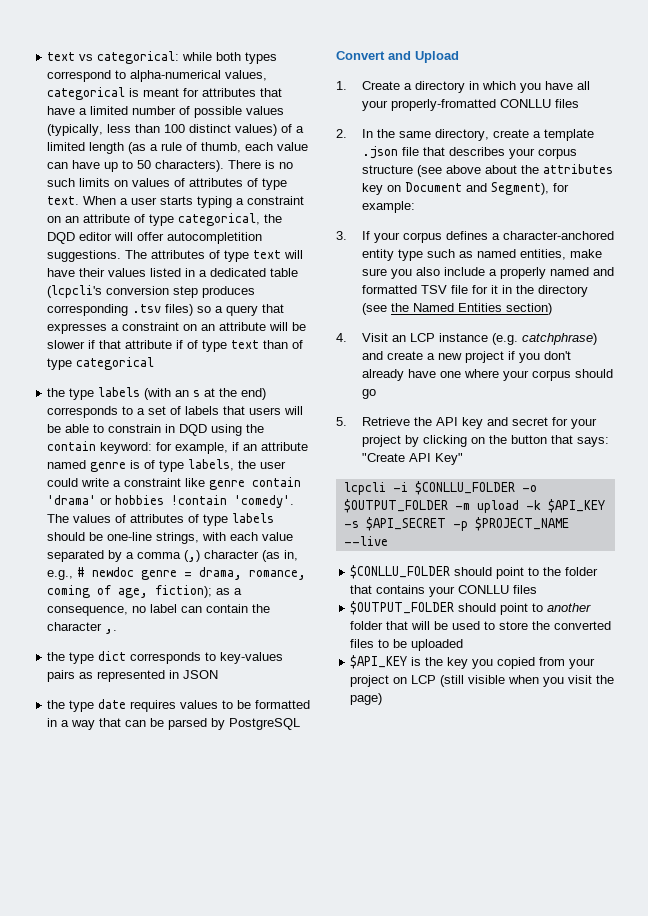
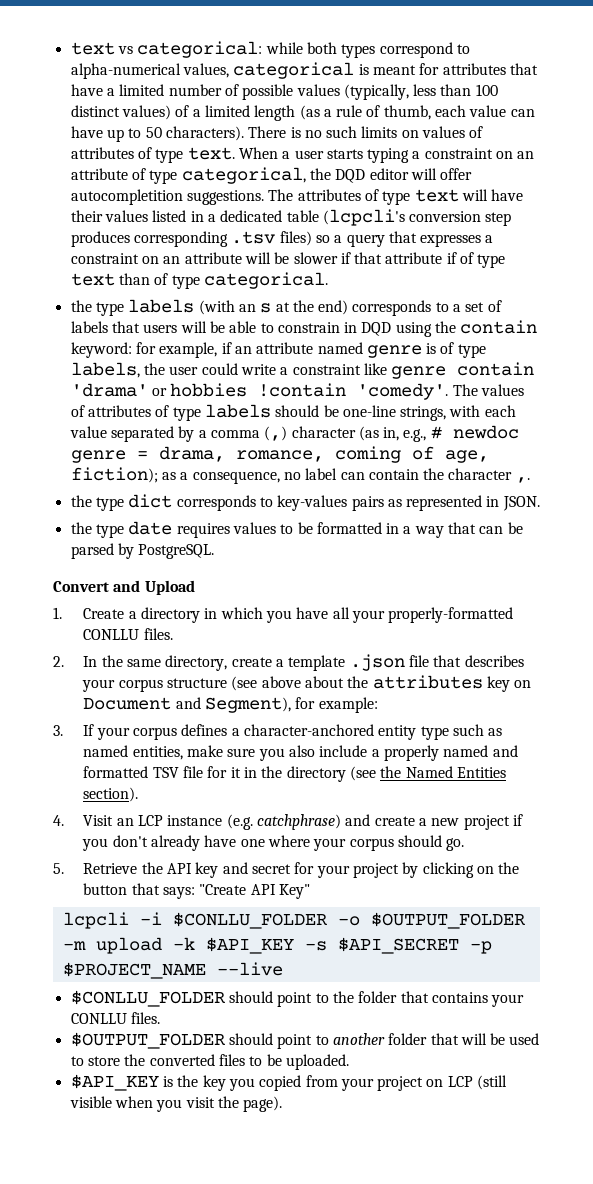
- The attributes of type text will have their values listed in a dedicated table (lcpcli's conversion step produces corresponding .tsv files) so a query that expresses a constraint on an attribute will be slower if that attribute if of type text than of type categorical
+ The attributes of type text will have their values listed in a dedicated table (lcpcli's conversion step produces corresponding .tsv files) so a query that expresses a constraint on an attribute will be slower if that attribute if of type text than of type categorical.
- the type dict corresponds to key-values pairs as represented in JSON
+ the type dict corresponds to key-values pairs as represented in JSON.
- the type date requires values to be formatted in a way that can be parsed by PostgreSQL
+ the type date requires values to be formatted in a way that can be parsed by PostgreSQL.
- 1. Create a directory in which you have all your properly-fromatted CONLLU files
+ 1. Create a directory in which you have all your properly-formatted CONLLU files.
- 3. If your corpus defines a character-anchored entity type such as named entities, make sure you also include a properly named and formatted TSV file for it in the directory (see the Named Entities section)
+ 3. If your corpus defines a character-anchored entity type such as named entities, make sure you also include a properly named and formatted TSV file for it in the directory (see the Named Entities section).
- 4. Visit an LCP instance (e.g. catchphrase) and create a new project if you don't already have one where your corpus should go
+ 4. Visit an LCP instance (e.g. catchphrase) and create a new project if you don't already have one where your corpus should go.
- $CONLLU_FOLDER should point to the folder that contains your CONLLU files
+ $CONLLU_FOLDER should point to the folder that contains your CONLLU files.
- $OUTPUT_FOLDER should point to another folder that will be used to store the converted files to be uploaded
+ $OUTPUT_FOLDER should point to another folder that will be used to store the converted files to be uploaded.
- $API_KEY is the key you copied from your project on LCP (still visible when you visit the page)
+ $API_KEY is the key you copied from your project on LCP (still visible when you visit the page).

